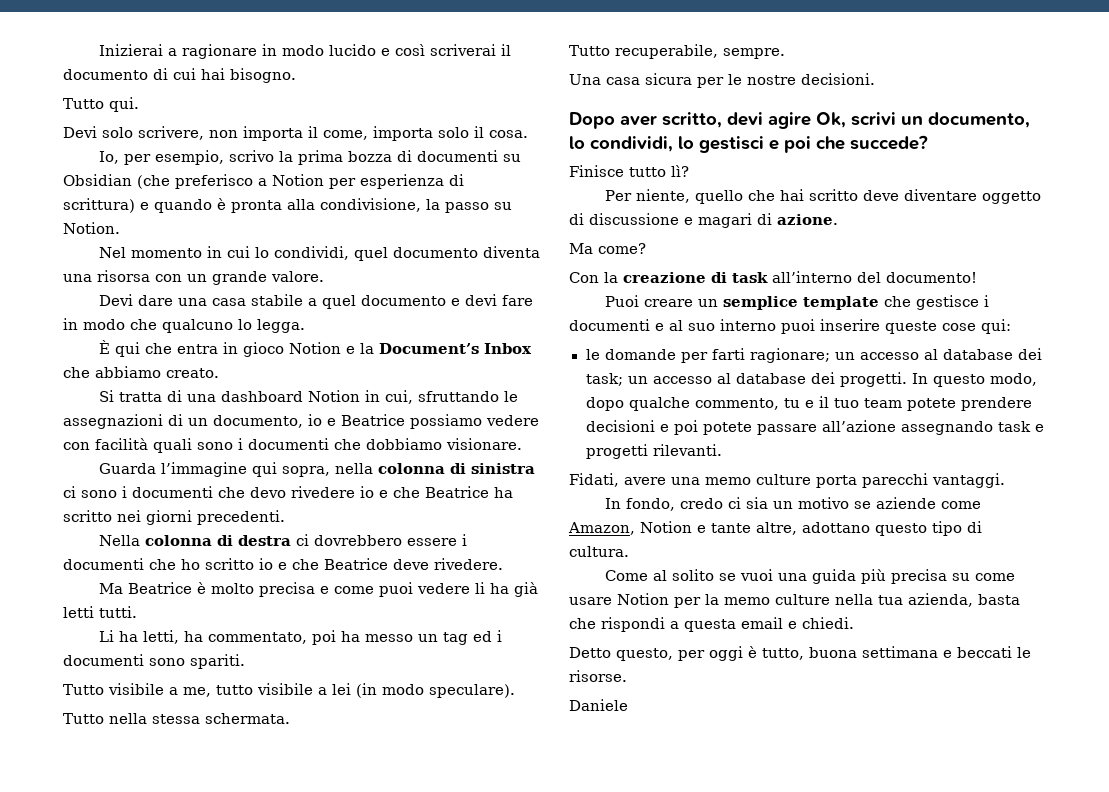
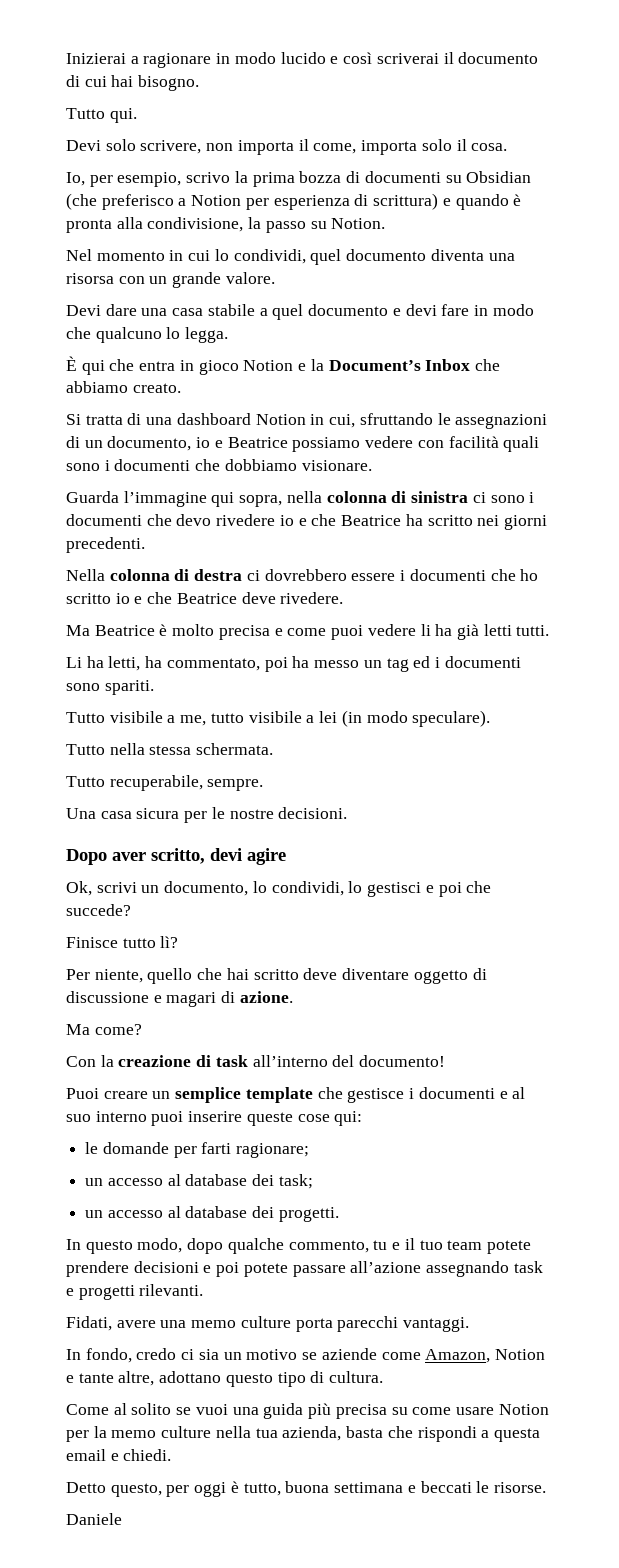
- Dopo aver scritto, devi agire Ok, scrivi un documento, lo condividi, lo gestisci e poi che succede?
+ Dopo aver scritto, devi agire
+ Ok, scrivi un documento, lo condividi, lo gestisci e poi che succede?
- le domande per farti ragionare; un accesso al database dei task; un accesso al database dei progetti. In questo modo, dopo qualche commento, tu e il tuo team potete prendere decisioni e poi potete passare all’azione assegnando task e progetti rilevanti.
+ le domande per farti ragionare;
+ un accesso al database dei task;
+ un accesso al database dei progetti.
+ In questo modo, dopo qualche commento, tu e il tuo team potete prendere decisioni e poi potete passare all’azione assegnando task e progetti rilevanti.

